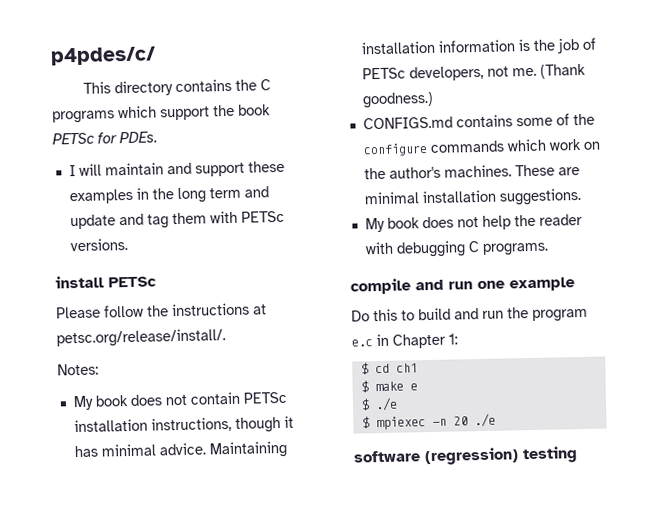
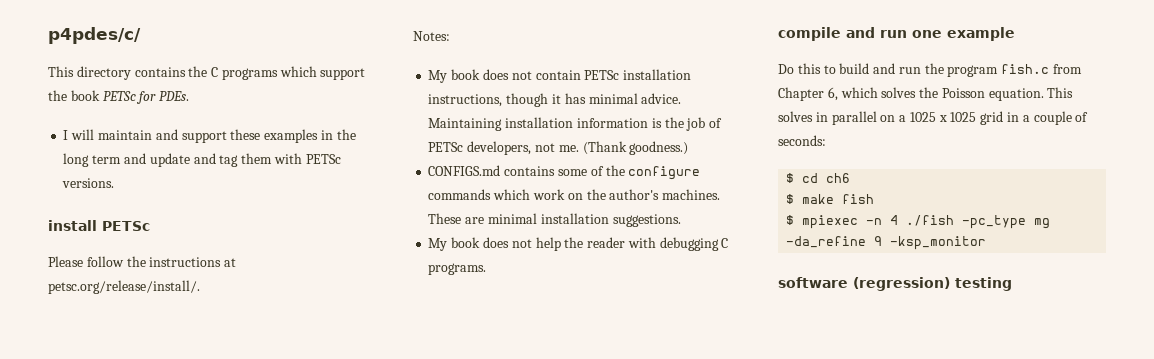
- Do this to build and run the program e.c in Chapter 1:
+ Do this to build and run the program fish.c from Chapter 6, which solves the Poisson equation. This solves in parallel on a 1025 x 1025 grid in a couple of seconds:
- $ cd ch1
+ $ cd ch6
- $ make e
- $ ./e
+ $ make fish
- $ mpiexec -n 20 ./e
+ $ mpiexec -n 4 ./fish -pc_type mg -da_refine 9 -ksp_monitor

